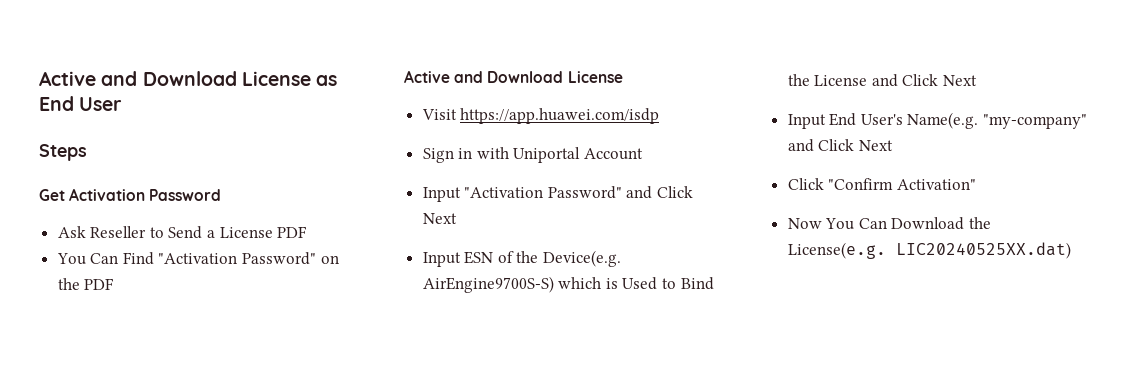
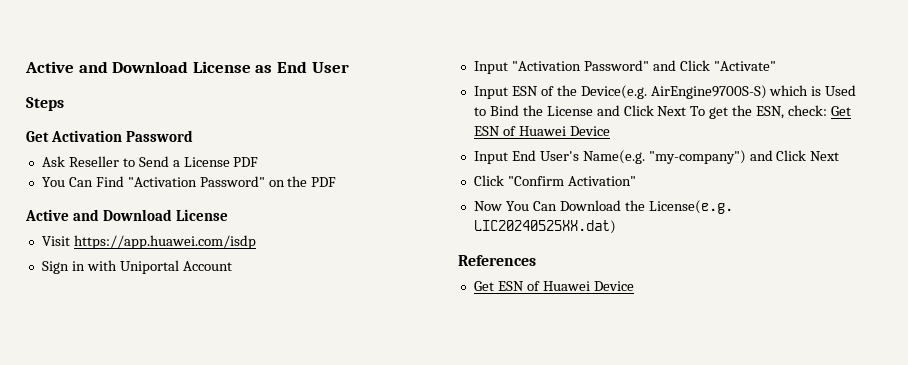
- Input "Activation Password" and Click Next
+ Input "Activation Password" and Click "Activate"
- Input ESN of the Device(e.g. AirEngine9700S-S) which is Used to Bind the License and Click Next
+ Input ESN of the Device(e.g. AirEngine9700S-S) which is Used to Bind the License and Click Next To get the ESN, check: Get ESN of Huawei Device
- Input End User's Name(e.g. "my-company" and Click Next
+ Input End User's Name(e.g. "my-company") and Click Next
+ References
+ Get ESN of Huawei Device

